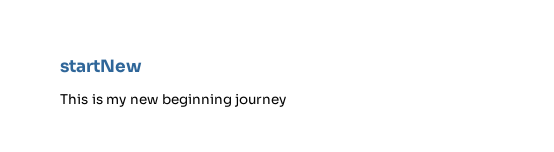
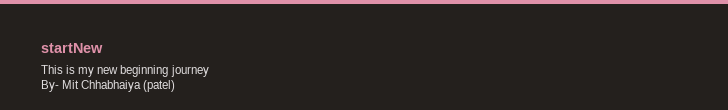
+ By- Mit Chhabhaiya (patel)

